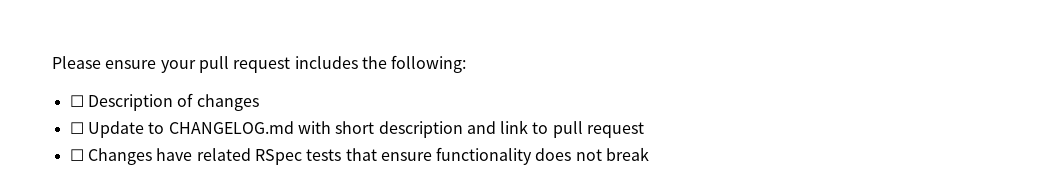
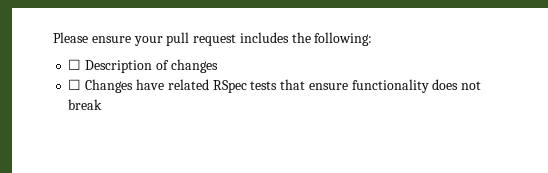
- ☐ Update to CHANGELOG.md with short description and link to pull request

